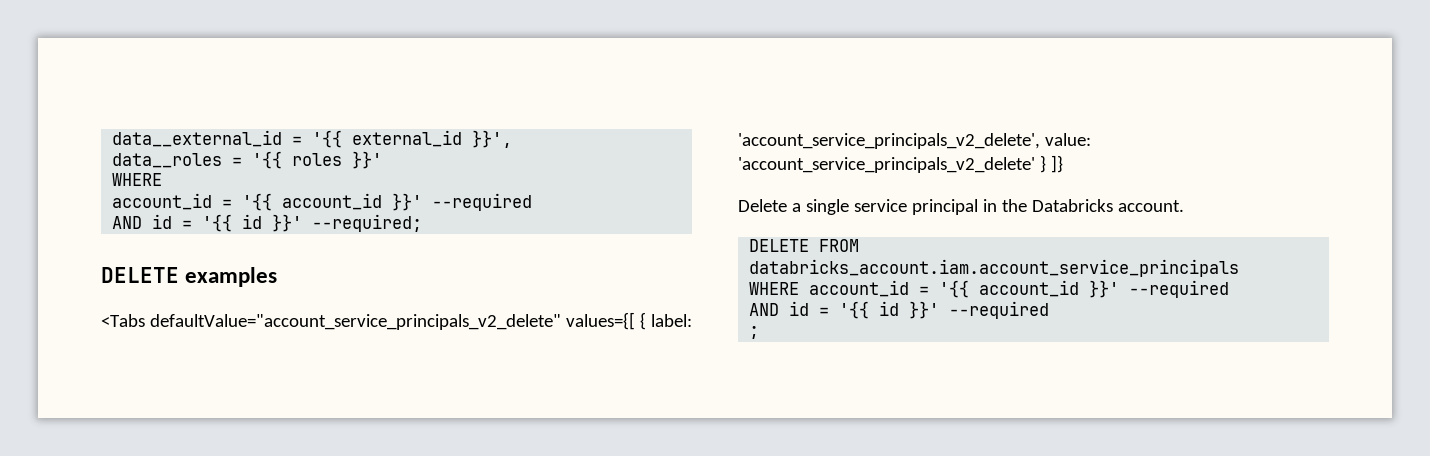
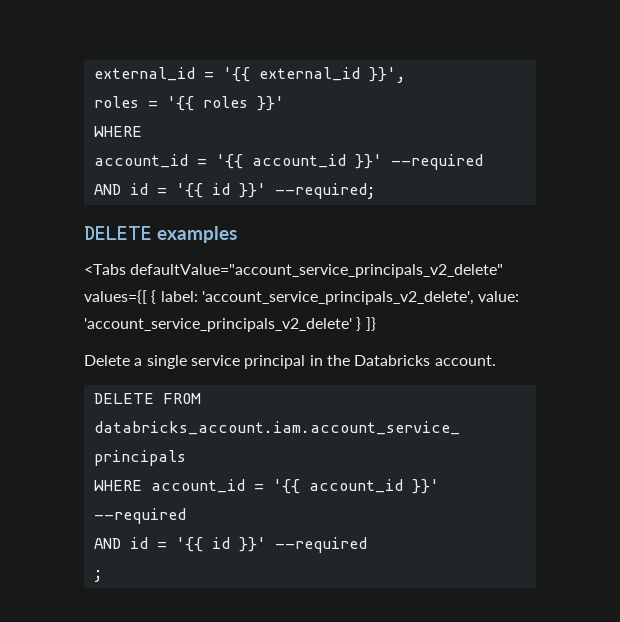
- data__external_id = '{{ external_id }}',
+ external_id = '{{ external_id }}',
- data__roles = '{{ roles }}'
+ roles = '{{ roles }}'

